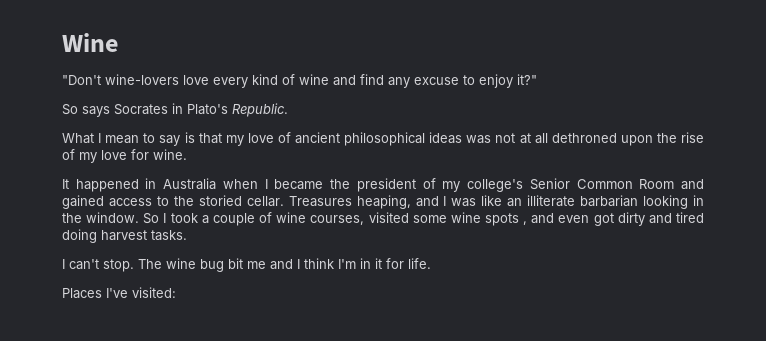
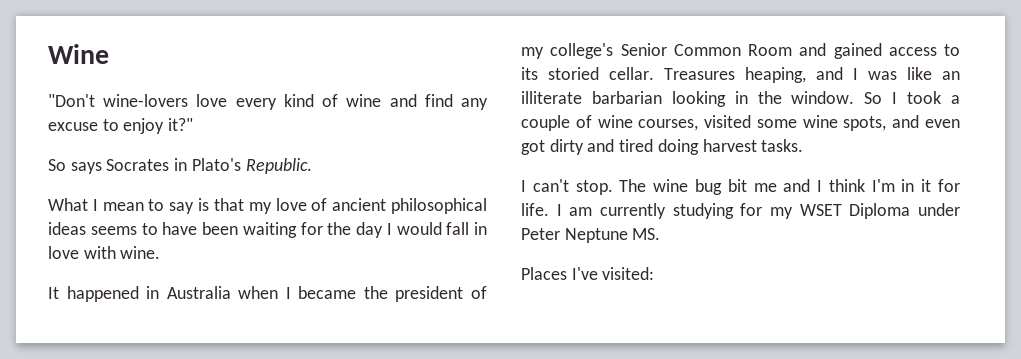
- What I mean to say is that my love of ancient philosophical ideas was not at all dethroned upon the rise of my love for wine.
+ What I mean to say is that my love of ancient philosophical ideas seems to have been waiting for the day I would fall in love with wine.
- It happened in Australia when I became the president of my college's Senior Common Room and gained access to the storied cellar.
+ It happened in Australia when I became the president of my college's Senior Common Room and gained access to its storied cellar.
- So I took a couple of wine courses, visited some wine spots , and even got dirty and tired doing harvest tasks.
+ So I took a couple of wine courses, visited some wine spots, and even got dirty and tired doing harvest tasks.
+ I am currently studying for my WSET Diploma under Peter Neptune MS.

